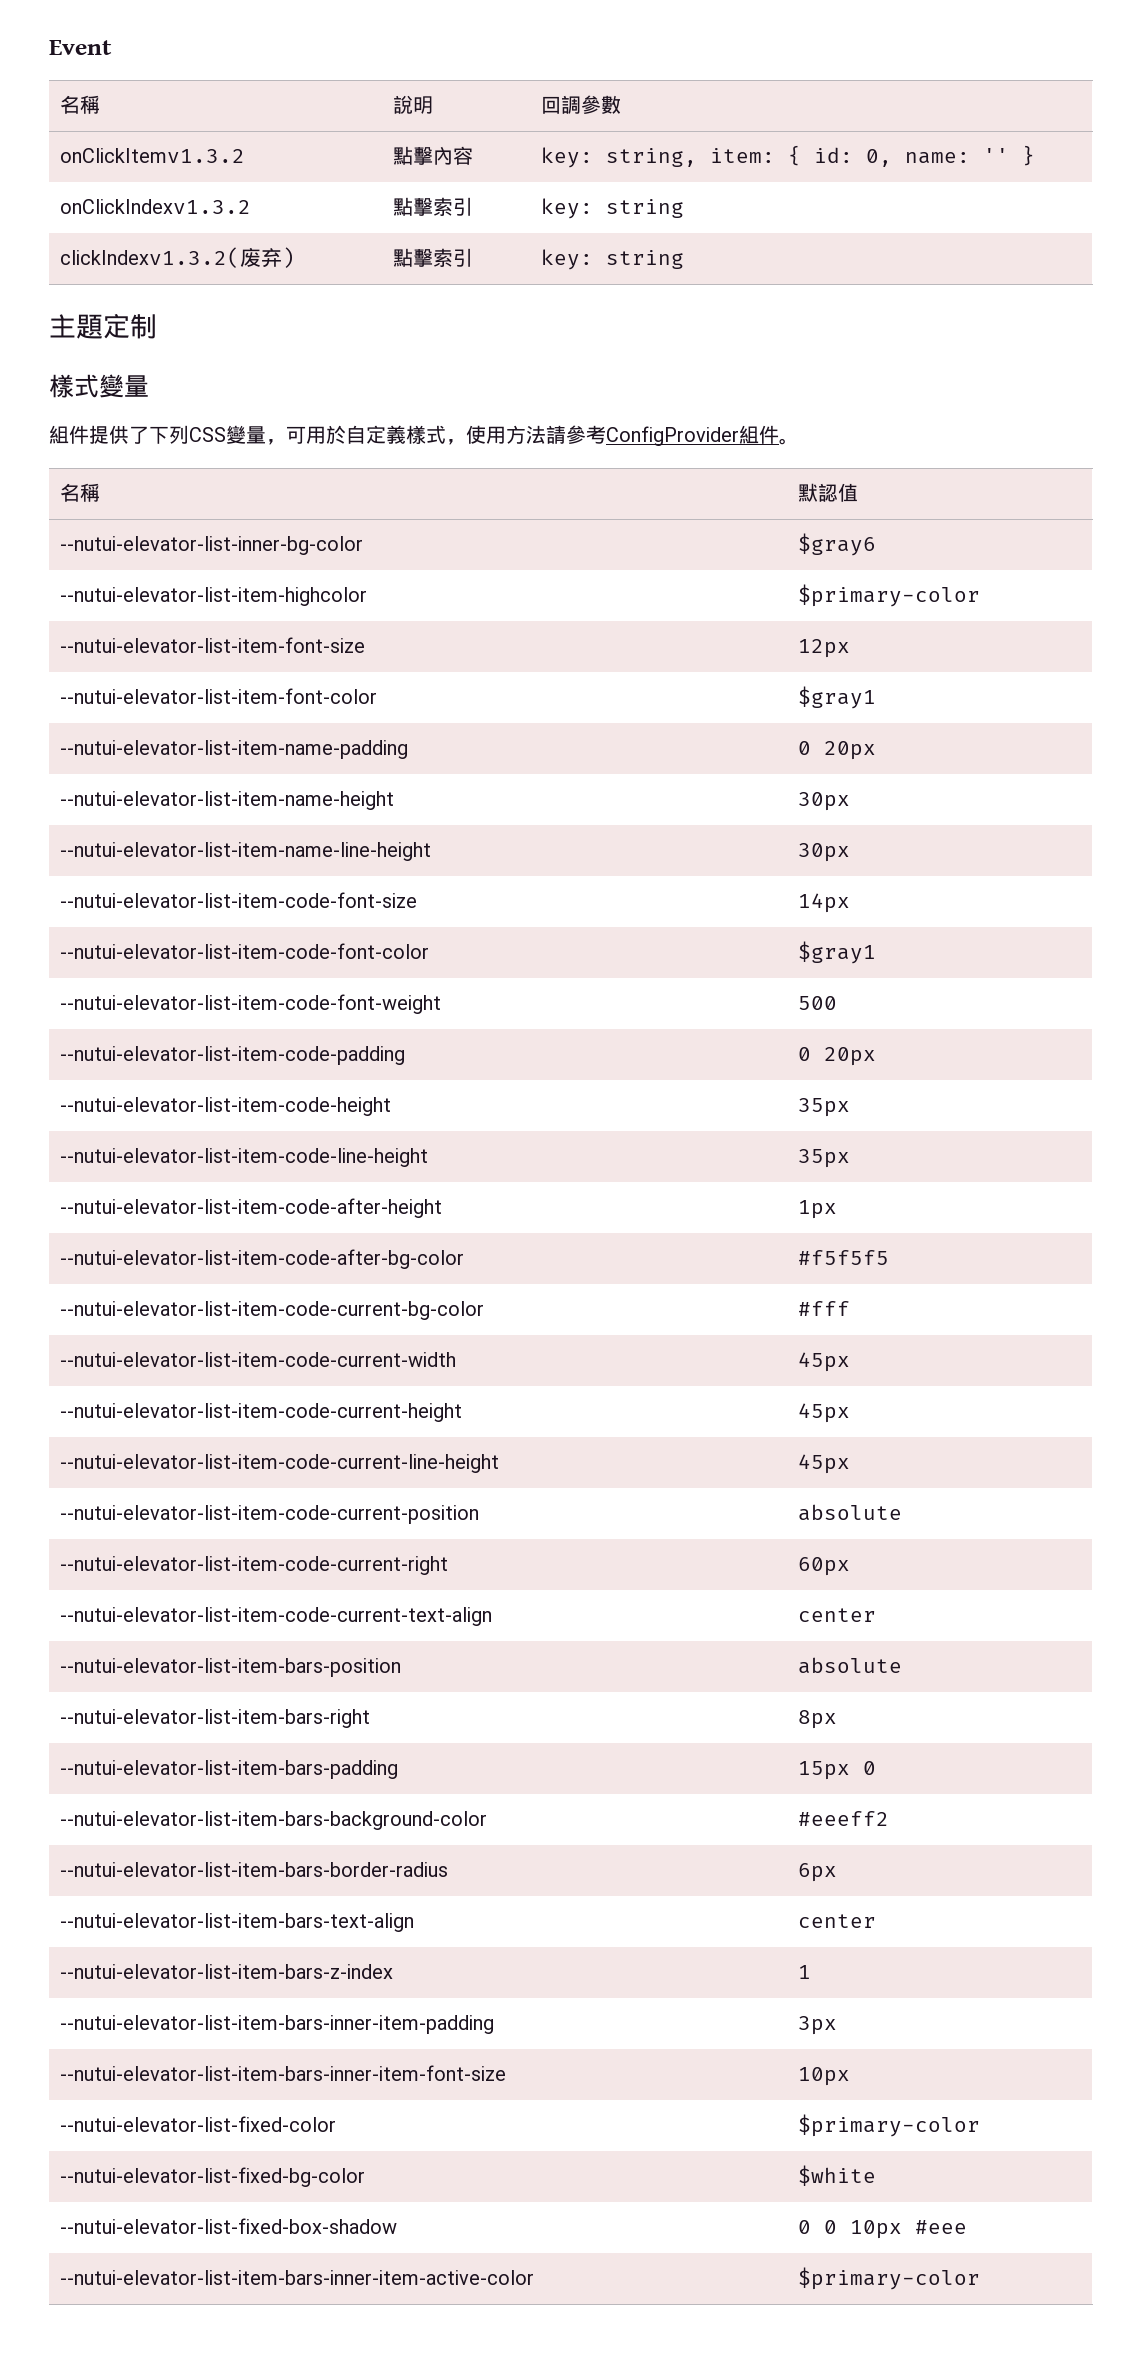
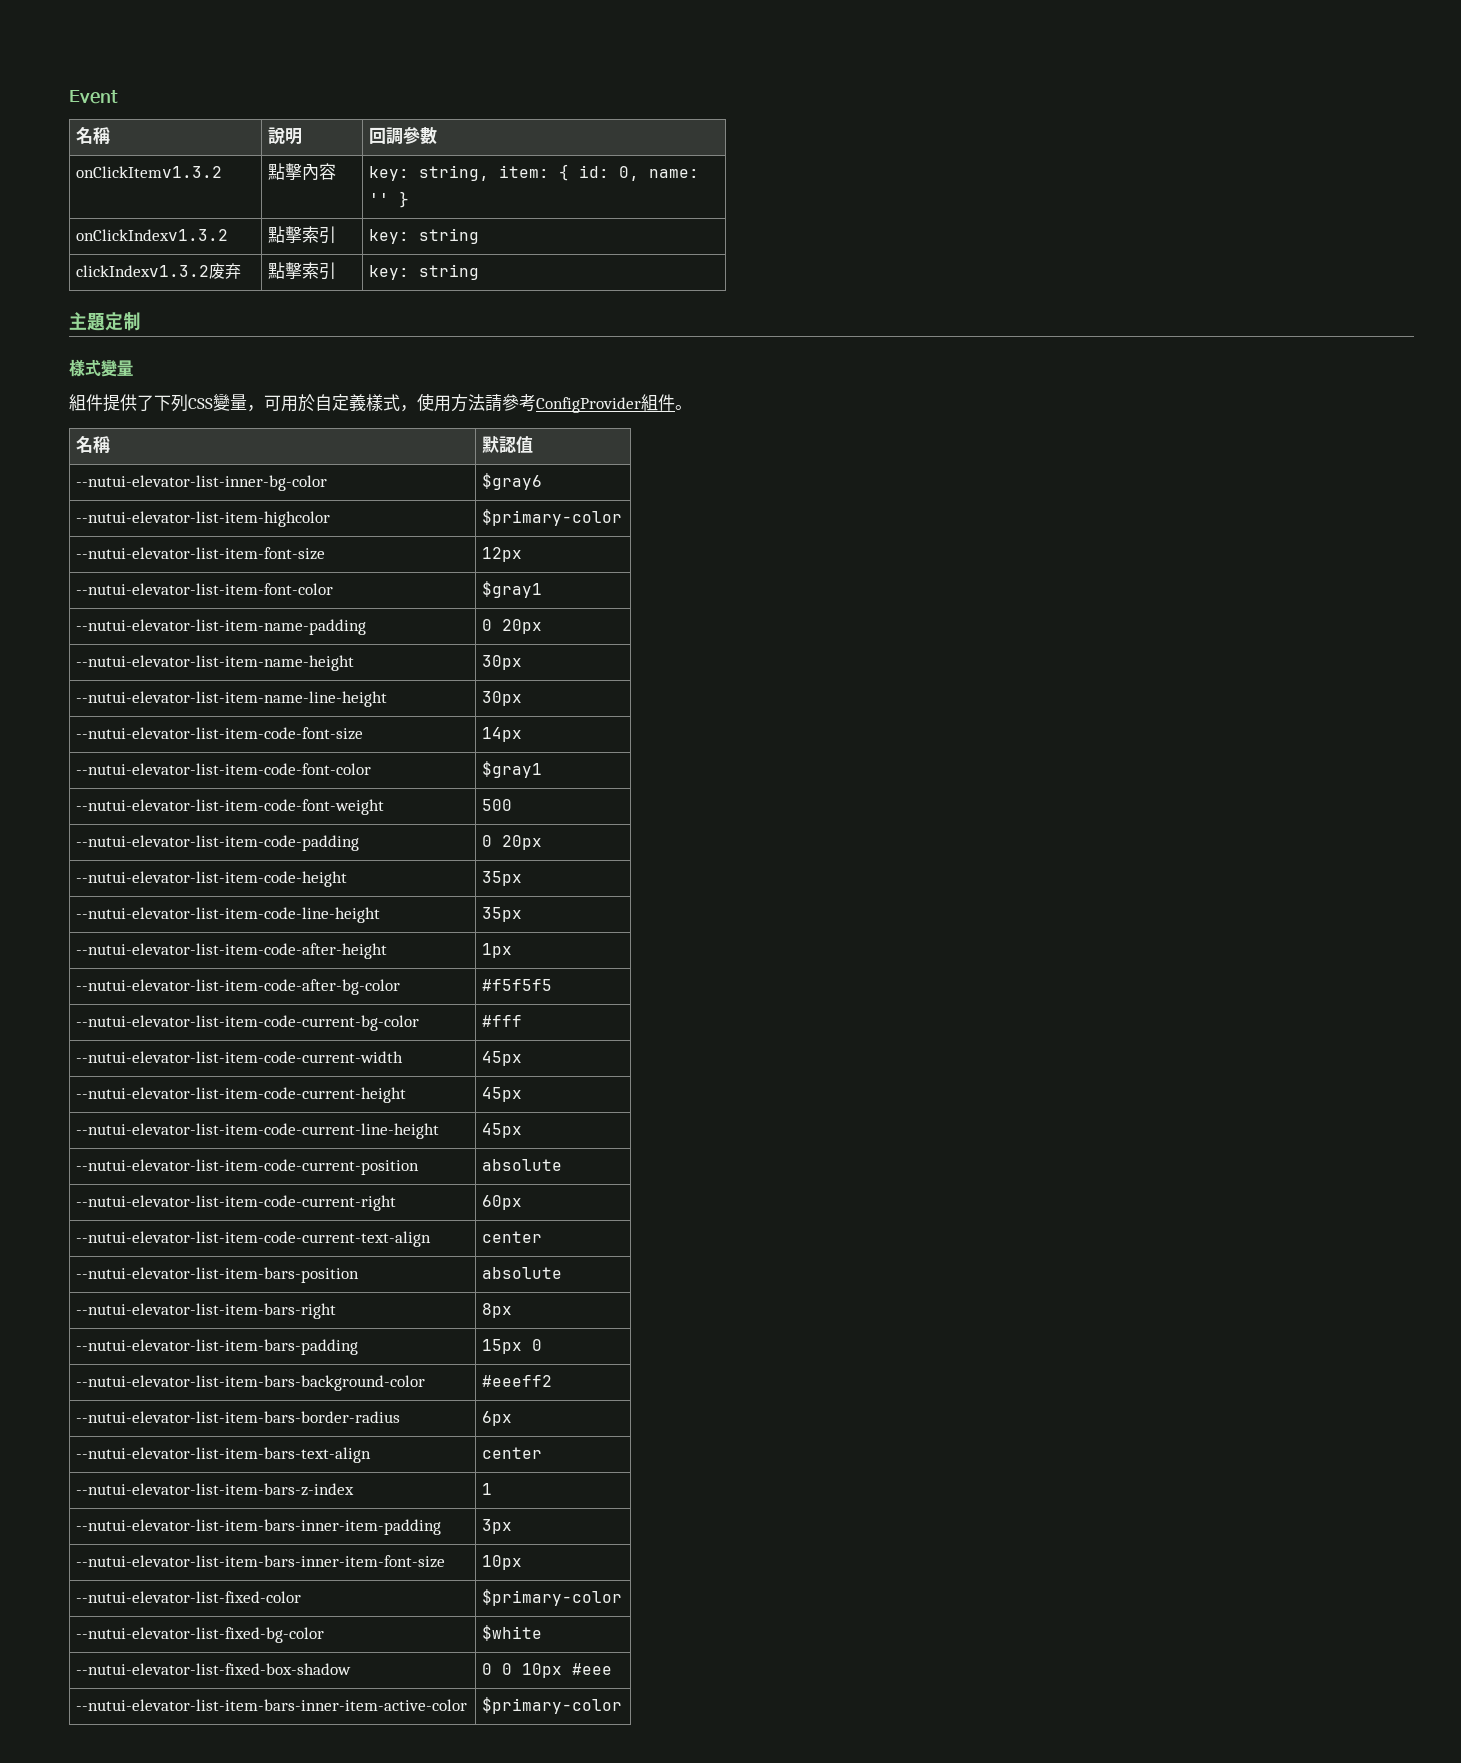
- clickIndexv1.3.2(废弃) | 點擊索引 | key: string
+ clickIndexv1.3.2废弃 | 點擊索引 | key: string

